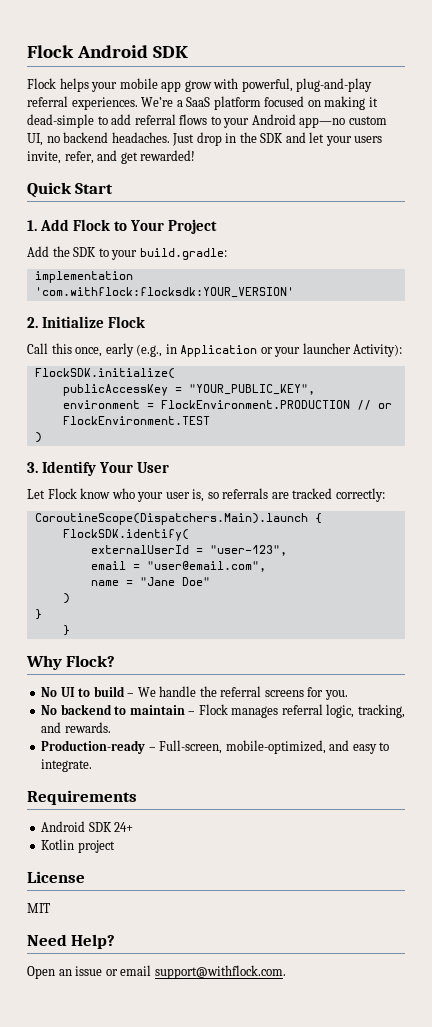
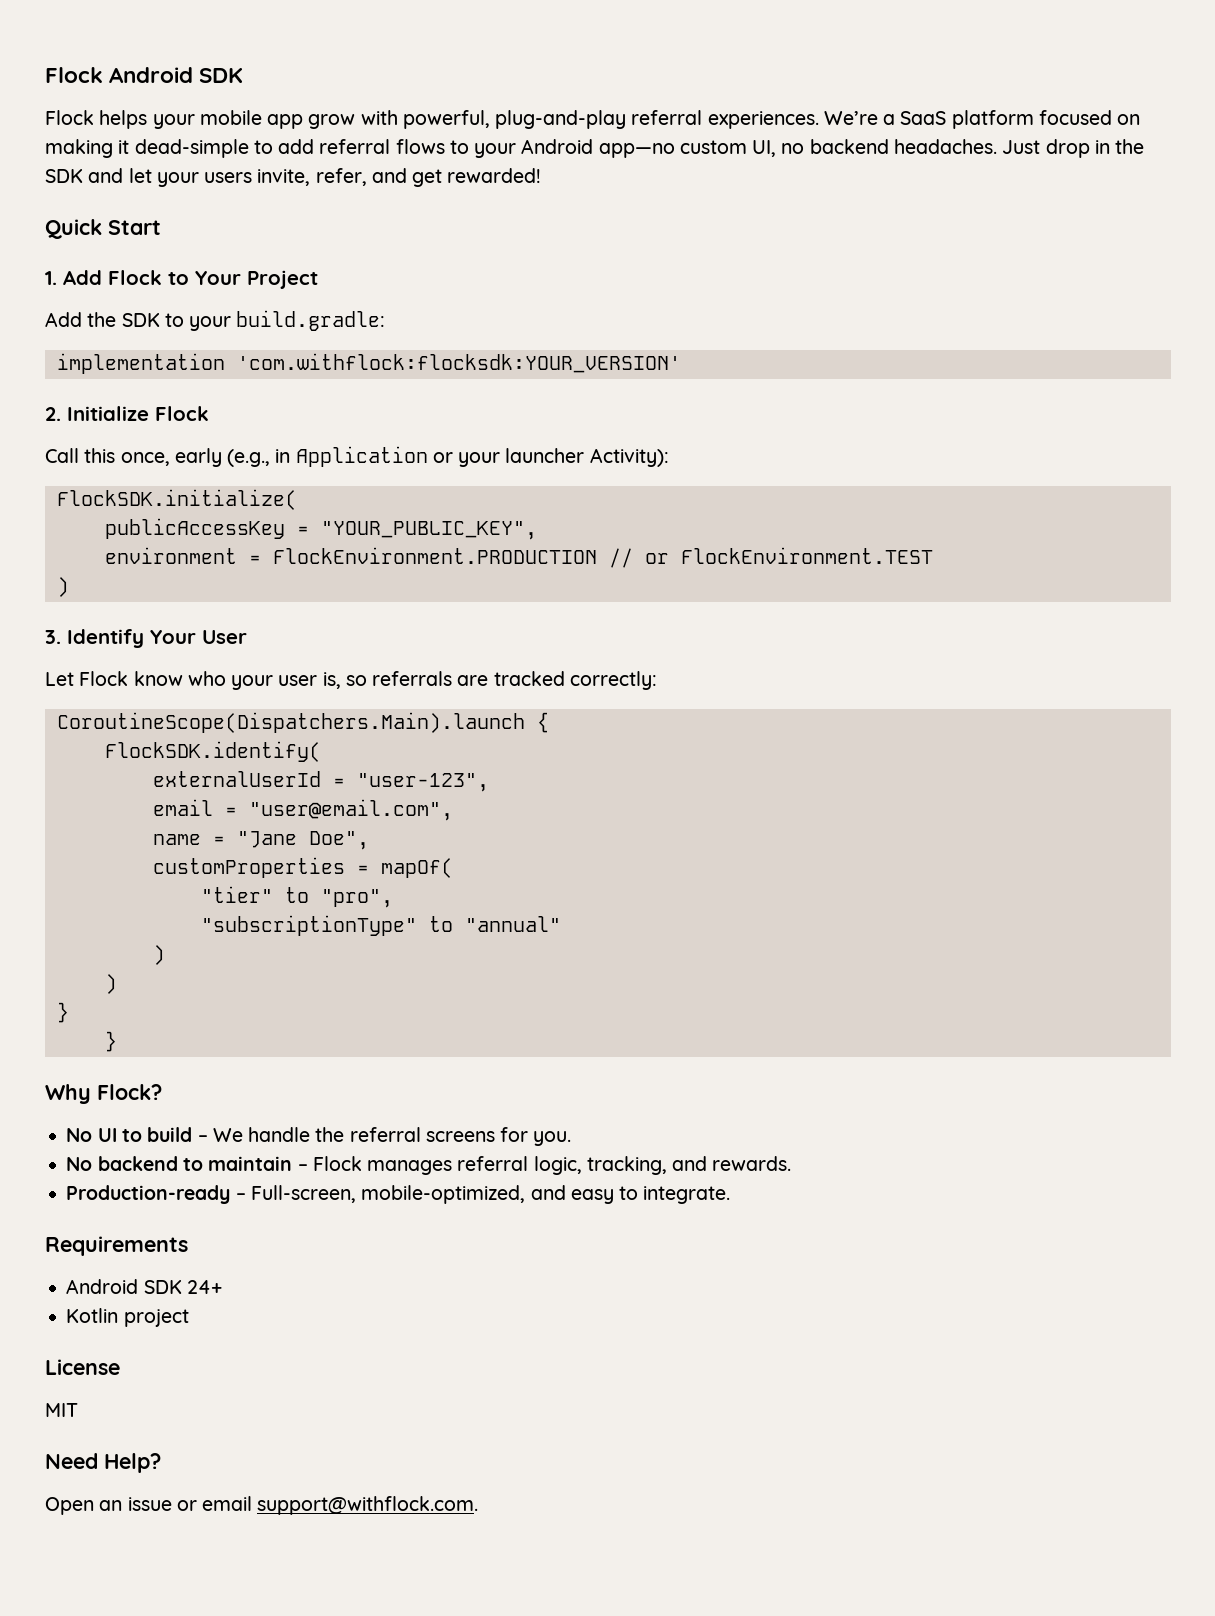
- name = "Jane Doe"
+ name = "Jane Doe",
+ customProperties = mapOf(
+ "tier" to "pro",
+ "subscriptionType" to "annual"
+ )

